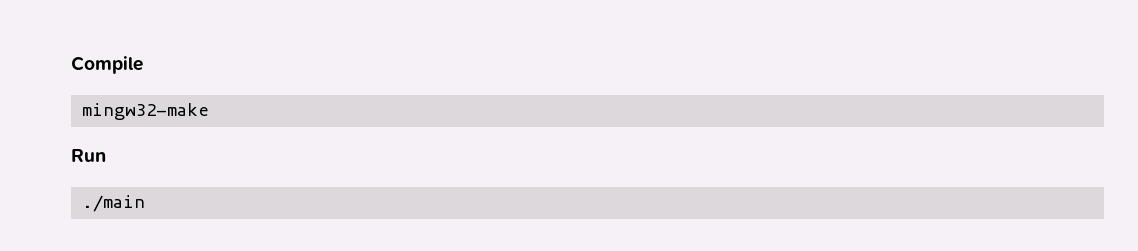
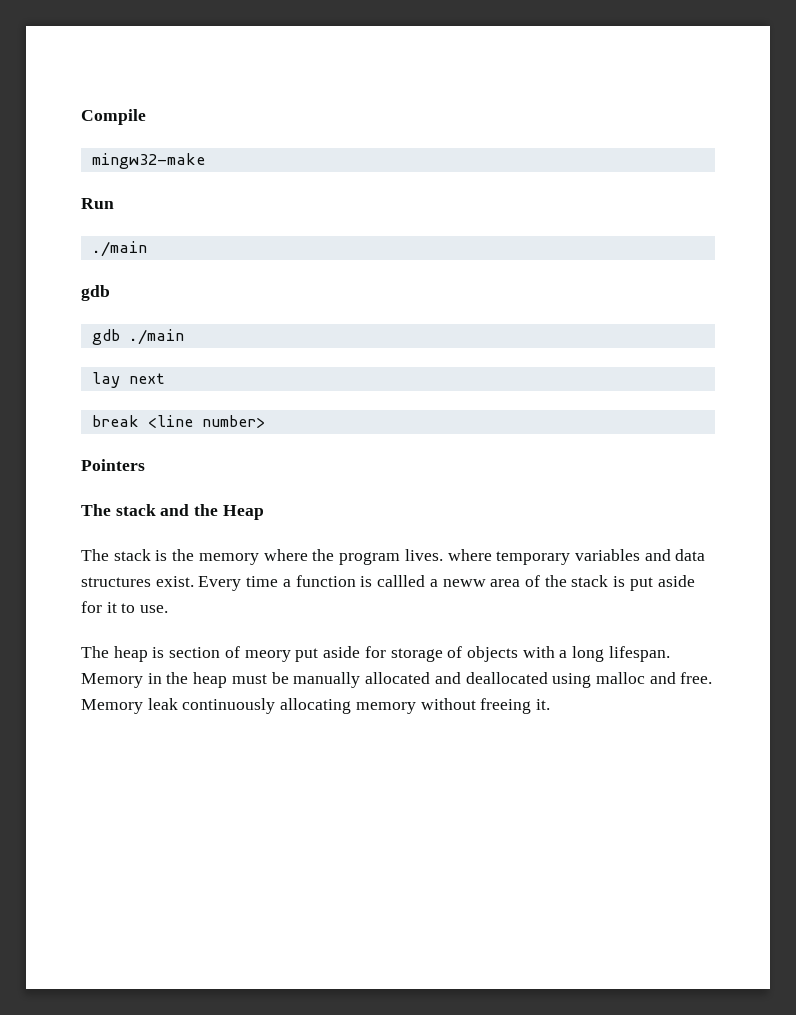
  Run
  ./main
+ gdb
+ gdb ./main
+ lay next
+ break <line number>
+ Pointers
+ The stack and the Heap
+ The stack is the memory where the program lives. where temporary variables and data structures exist. Every time a function is callled a neww area of the stack is put aside for it to use.
+ The heap is section of meory put aside for storage of objects with a long lifespan. Memory in the heap must be manually allocated and deallocated using malloc and free. Memory leak continuously allocating memory without freeing it.

